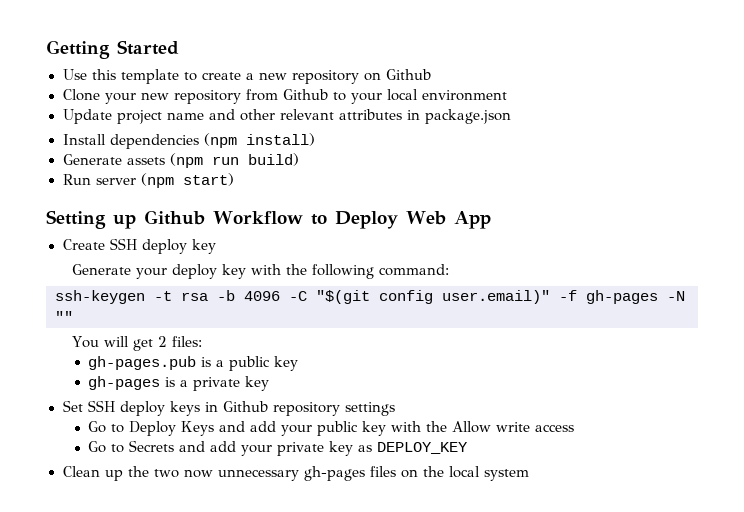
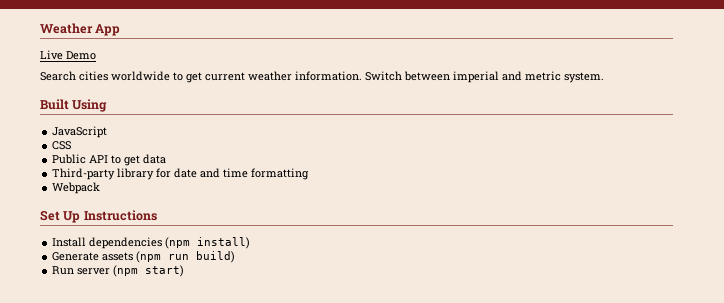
- Getting Started
- Use this template to create a new repository on Github
- Clone your new repository from Github to your local environment
- Update project name and other relevant attributes in package.json
+ Weather App
+ Live Demo
+ Search cities worldwide to get current weather information. Switch between imperial and metric system.
+ Built Using
+ JavaScript
+ CSS
+ Public API to get data
+ Third-party library for date and time formatting
+ Webpack
+ Set Up Instructions
- Setting up Github Workflow to Deploy Web App
- Create SSH deploy key
- Generate your deploy key with the following command:
- ssh-keygen -t rsa -b 4096 -C "$(git config user.email)" -f gh-pages -N ""
- You will get 2 files:
- gh-pages.pub is a public key
- gh-pages is a private key
- Set SSH deploy keys in Github repository settings
- Go to Deploy Keys and add your public key with the Allow write access
- Go to Secrets and add your private key as DEPLOY_KEY
- Clean up the two now unnecessary gh-pages files on the local system

